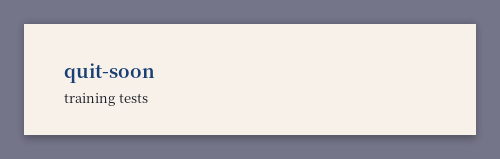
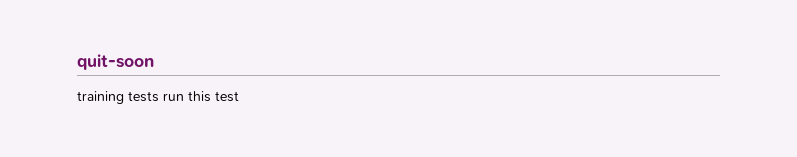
- training tests
+ training tests run this test

